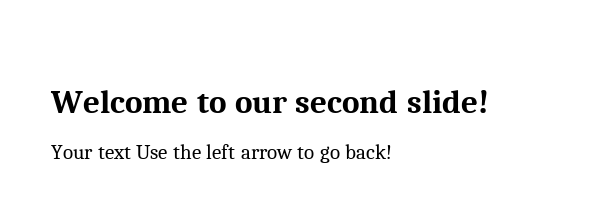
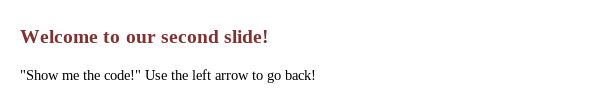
- Your text Use the left arrow to go back!
+ "Show me the code!" Use the left arrow to go back!

